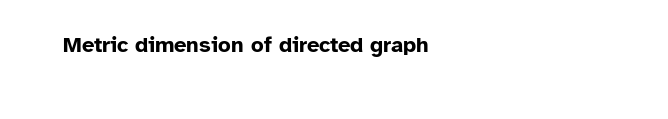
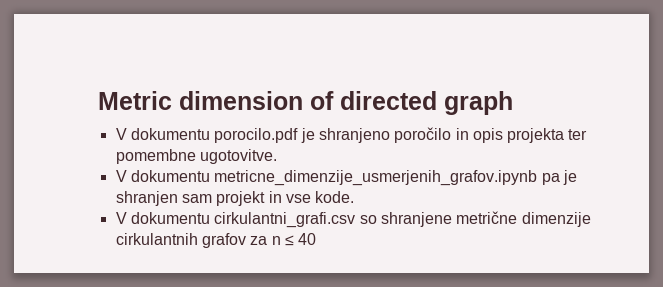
+ V dokumentu porocilo.pdf je shranjeno poročilo in opis projekta ter pomembne ugotovitve.
+ V dokumentu metricne_dimenzije_usmerjenih_grafov.ipynb pa je shranjen sam projekt in vse kode.
+ V dokumentu cirkulantni_grafi.csv so shranjene metrične dimenzije cirkulantnih grafov za n ≤ 40

